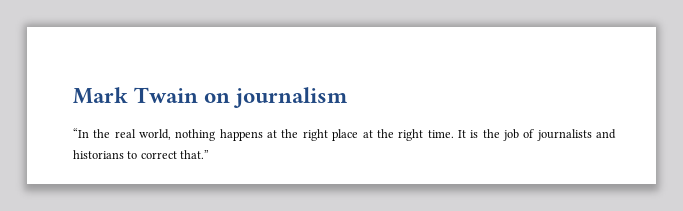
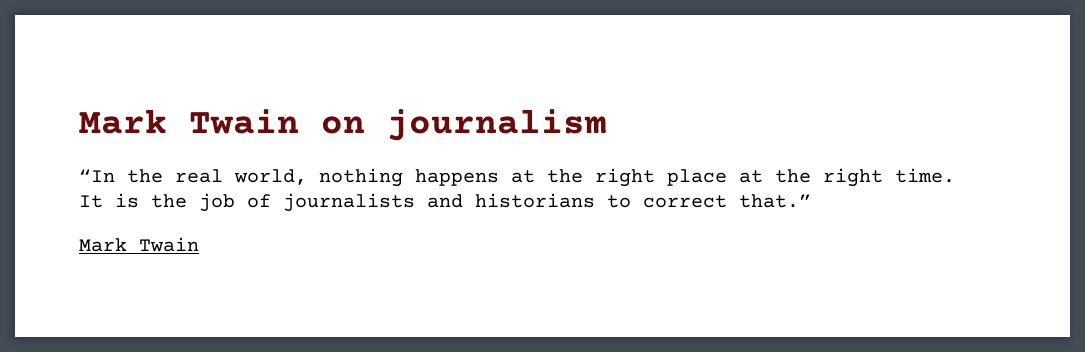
  It is the job of journalists and historians to correct that.”
+ Mark Twain

